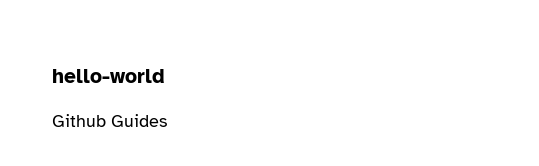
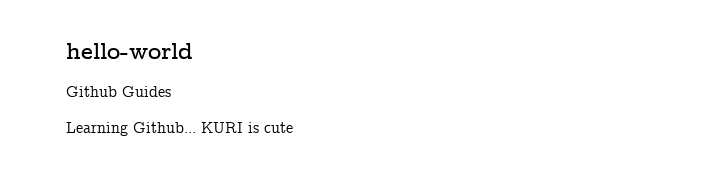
+ Learning Github... KURI is cute

